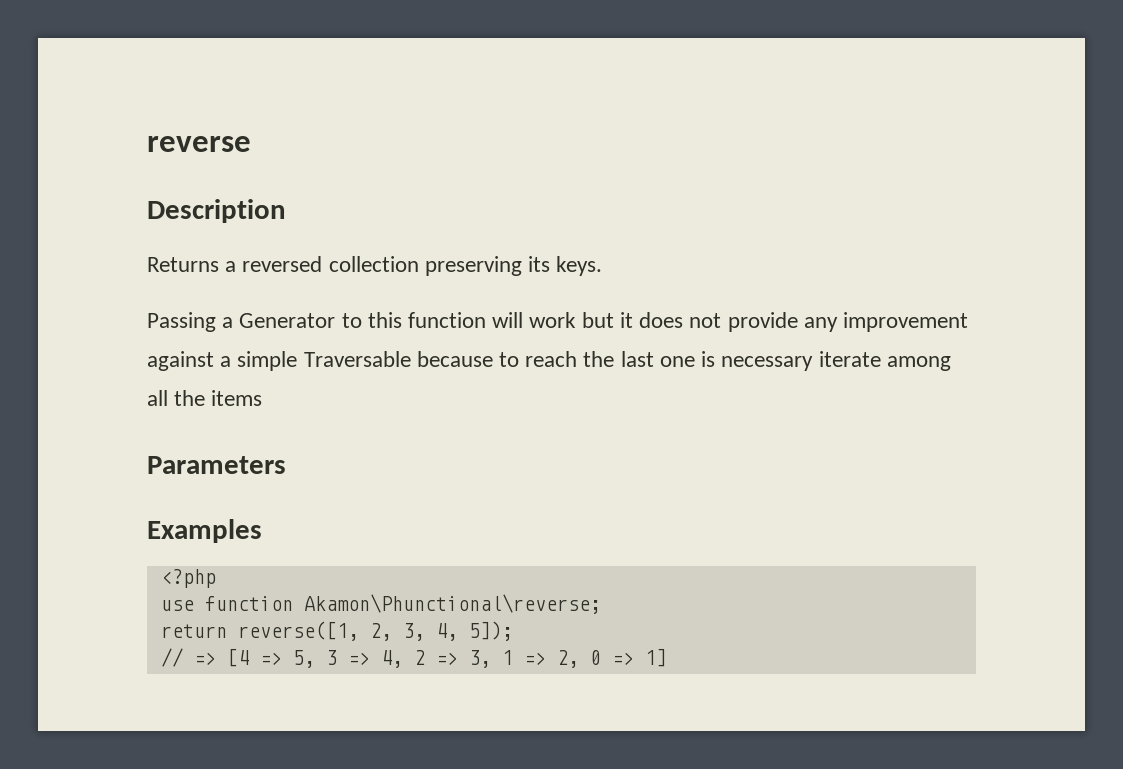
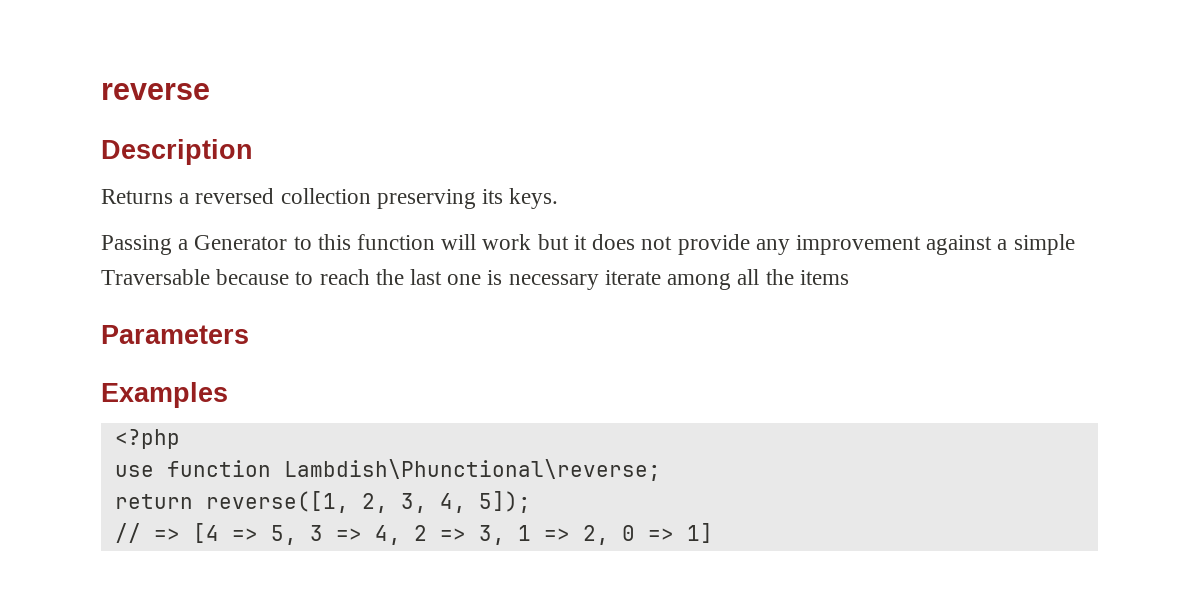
- use function Akamon\Phunctional\reverse;
+ use function Lambdish\Phunctional\reverse;

